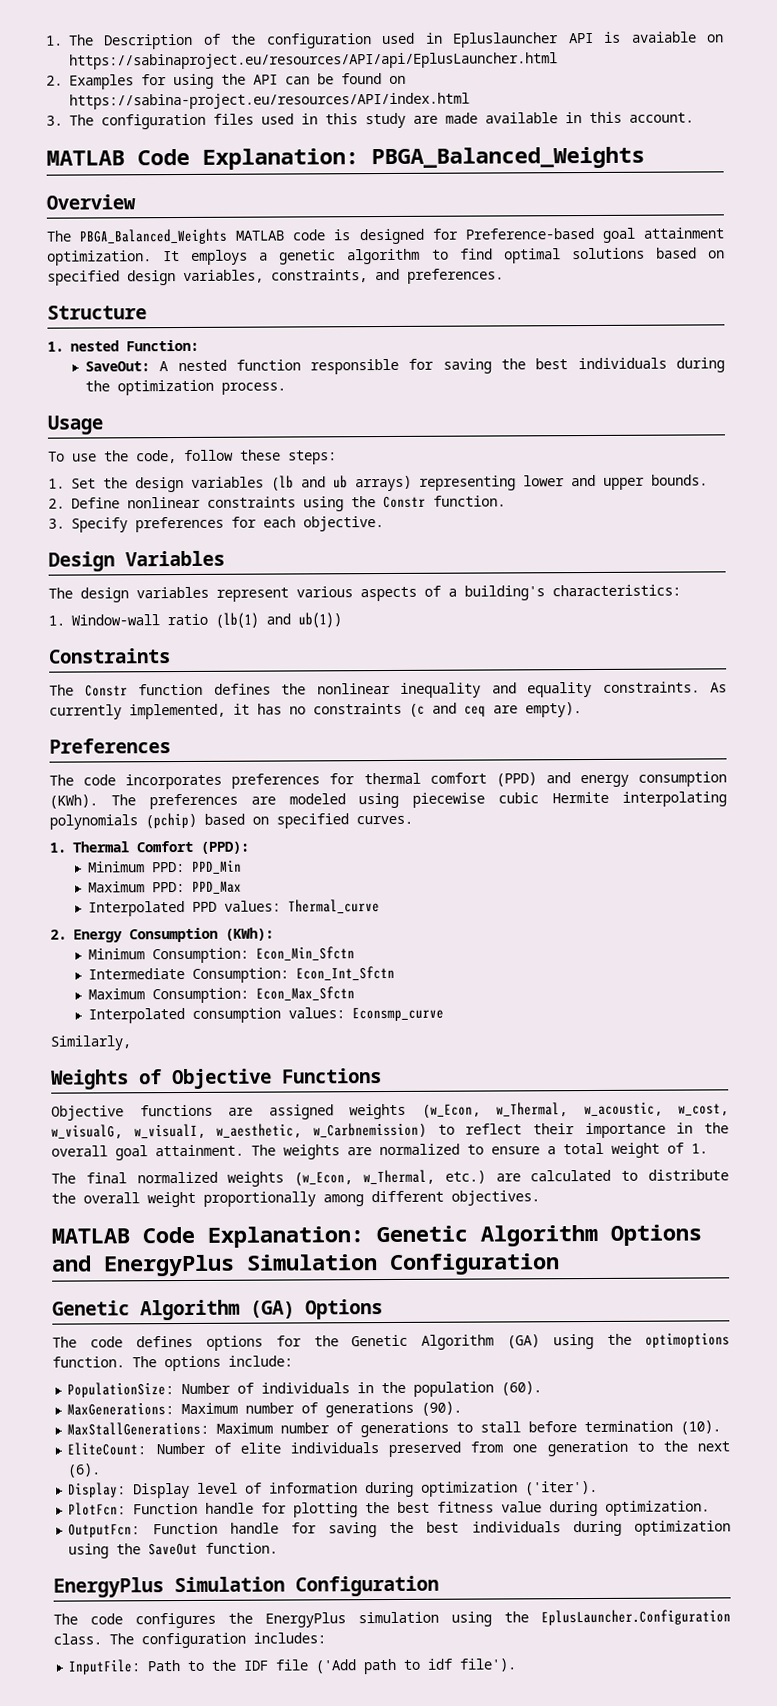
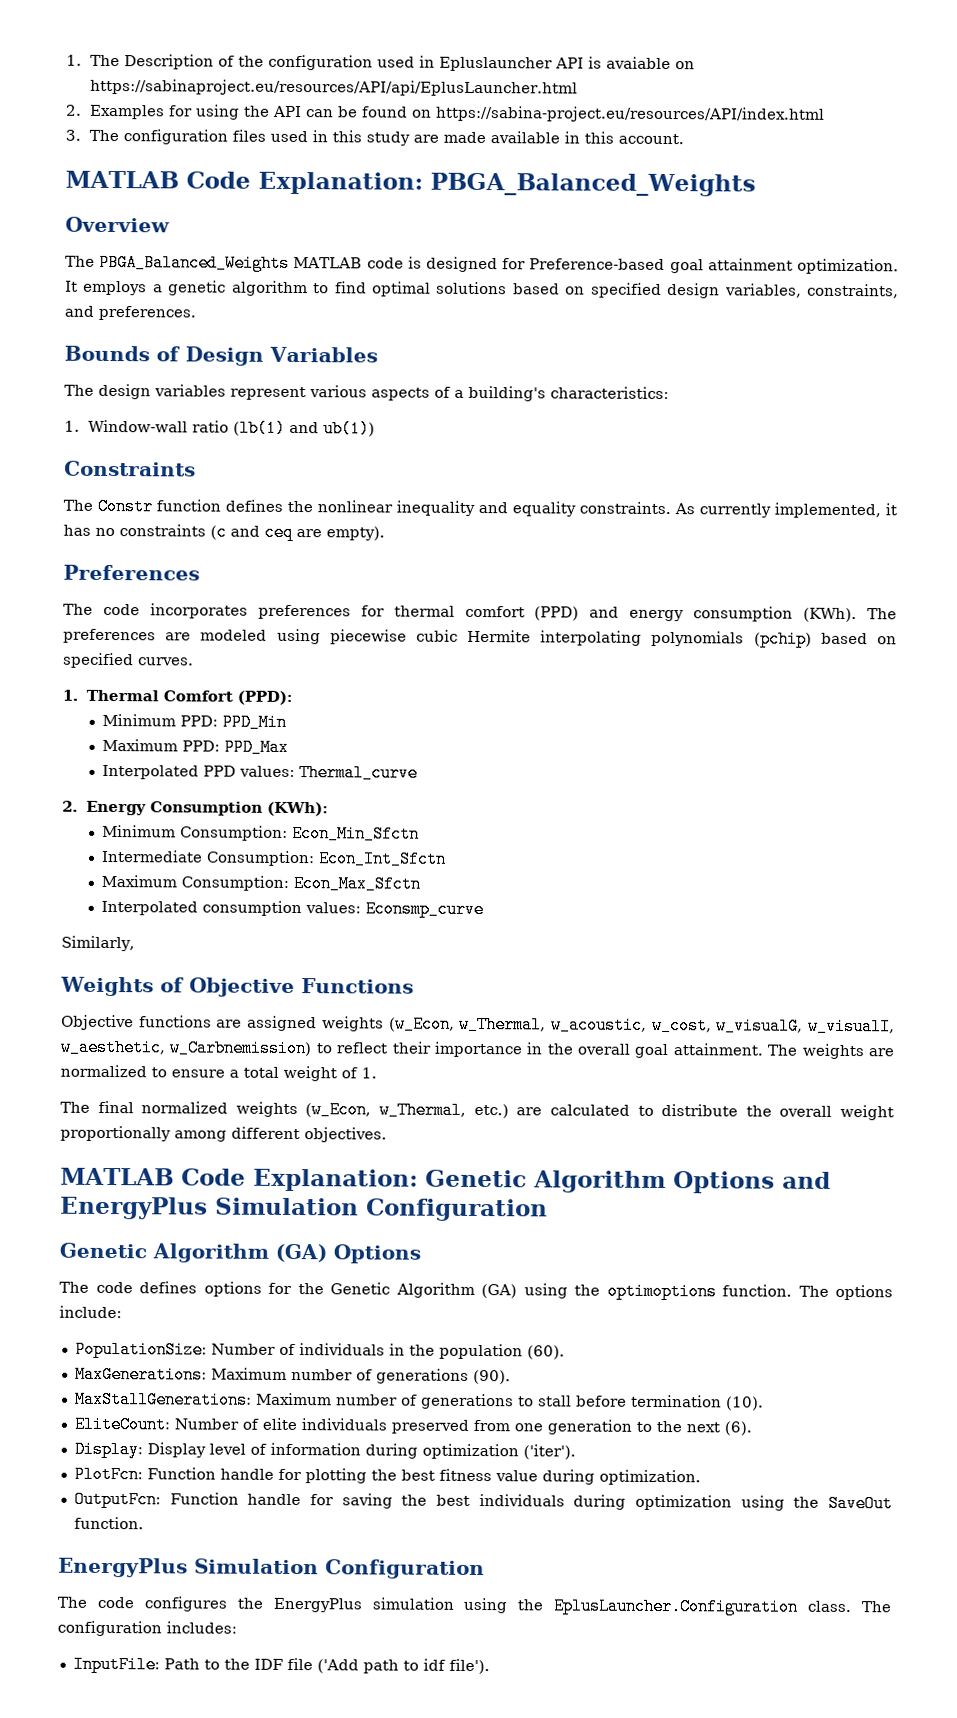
- Structure
- 1. nested Function:
- SaveOut: A nested function responsible for saving the best individuals during the optimization process.
- Usage
- To use the code, follow these steps:
- 1. Set the design variables (lb and ub arrays) representing lower and upper bounds.
- 2. Define nonlinear constraints using the Constr function.
- 3. Specify preferences for each objective.
- Design Variables
+ Bounds of Design Variables

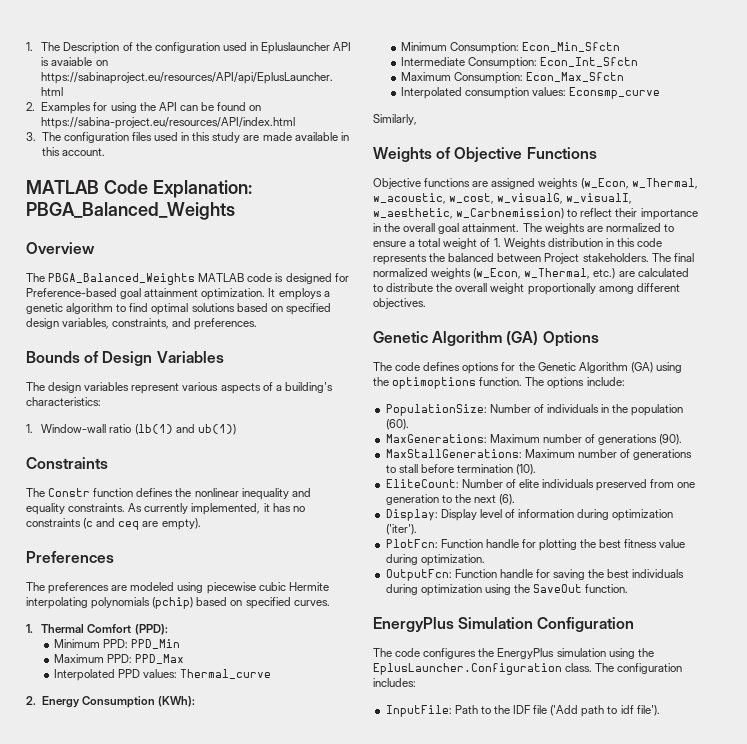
- The code incorporates preferences for thermal comfort (PPD) and energy consumption (KWh). The preferences are modeled using piecewise cubic Hermite interpolating polynomials (pchip) based on specified curves.
+ The preferences are modeled using piecewise cubic Hermite interpolating polynomials (pchip) based on specified curves.
- The weights are normalized to ensure a total weight of 1.
- The final normalized weights (w_Econ, w_Thermal, etc.) are calculated to distribute the overall weight proportionally among different objectives.
+ The weights are normalized to ensure a total weight of 1. Weights distribution in this code represents the balanced between Project stakeholders. The final normalized weights (w_Econ, w_Thermal, etc.) are calculated to distribute the overall weight proportionally among different objectives.
- MATLAB Code Explanation: Genetic Algorithm Options and EnergyPlus Simulation Configuration

